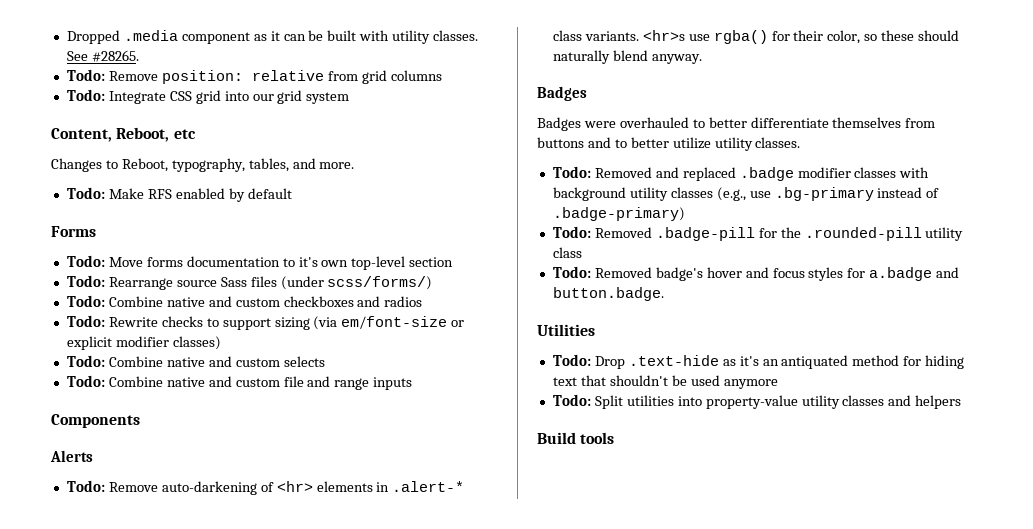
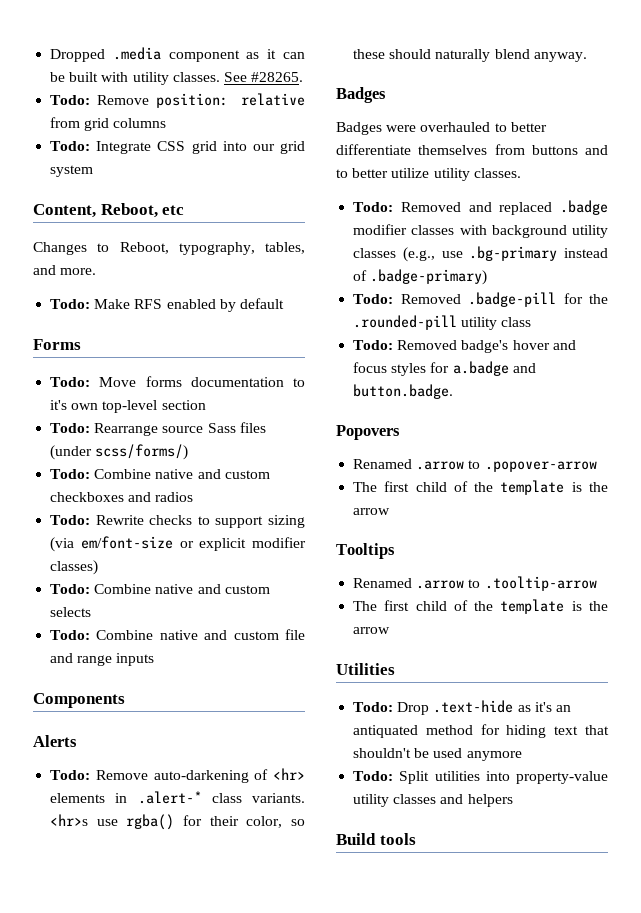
+ Popovers
+ Renamed .arrow to .popover-arrow
+ The first child of the template is the arrow
+ Tooltips
+ Renamed .arrow to .tooltip-arrow
+ The first child of the template is the arrow

